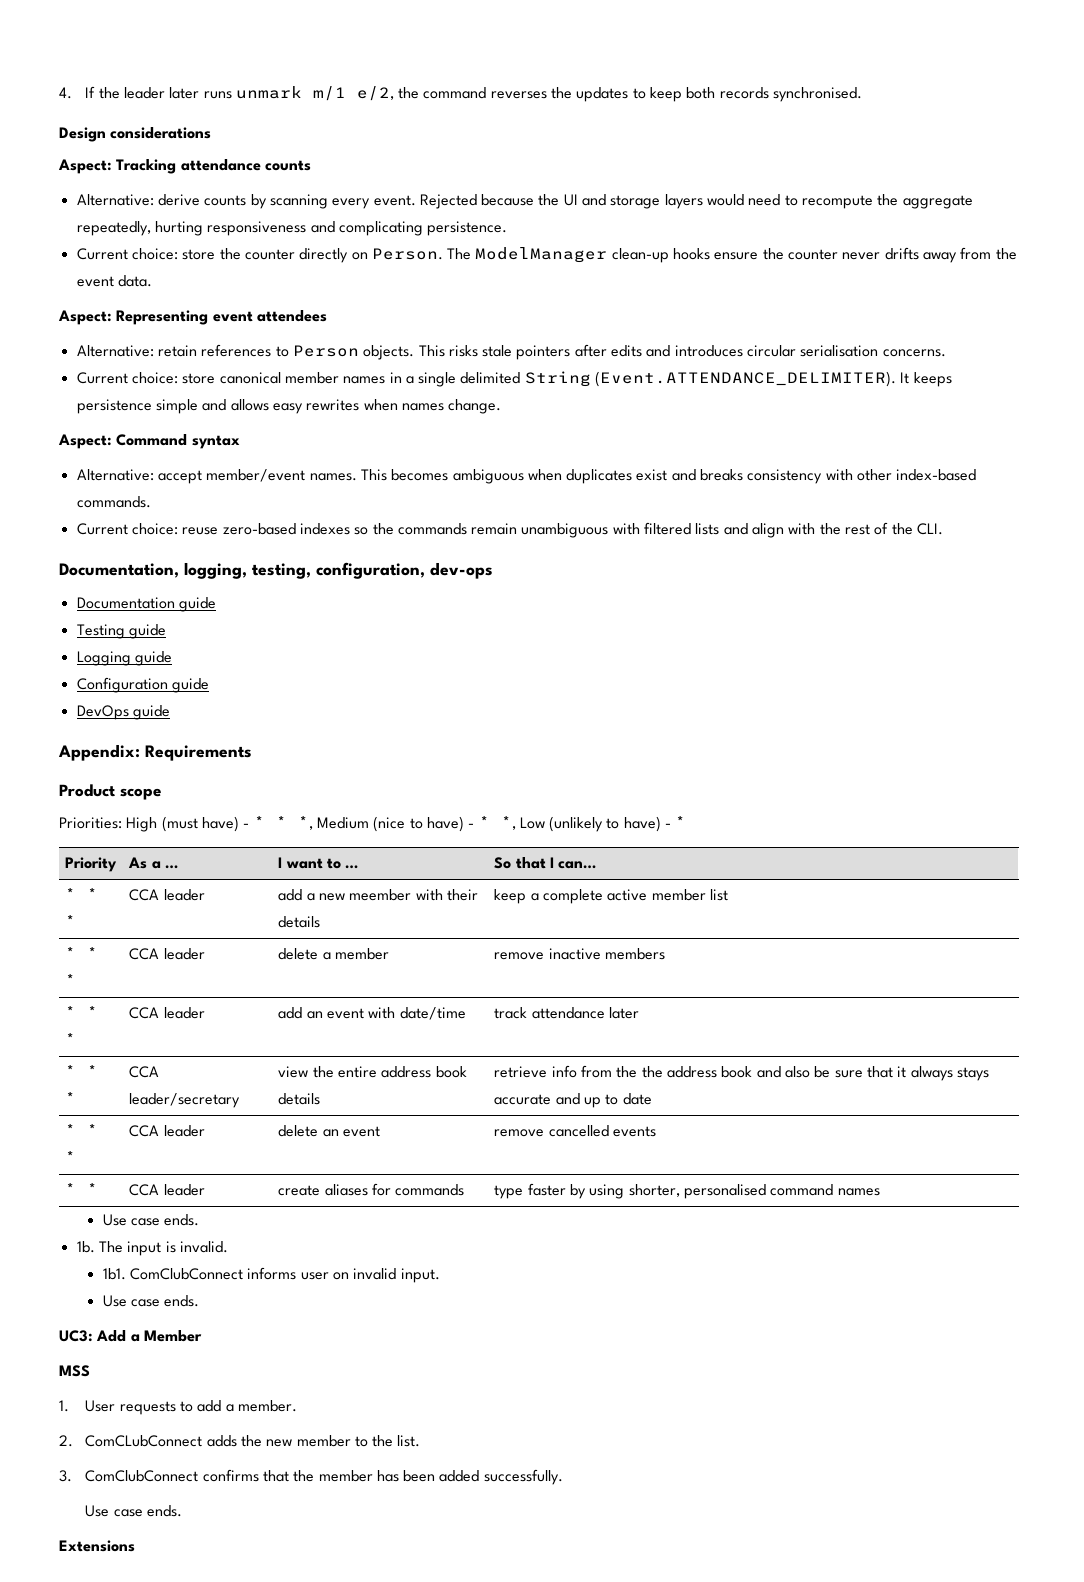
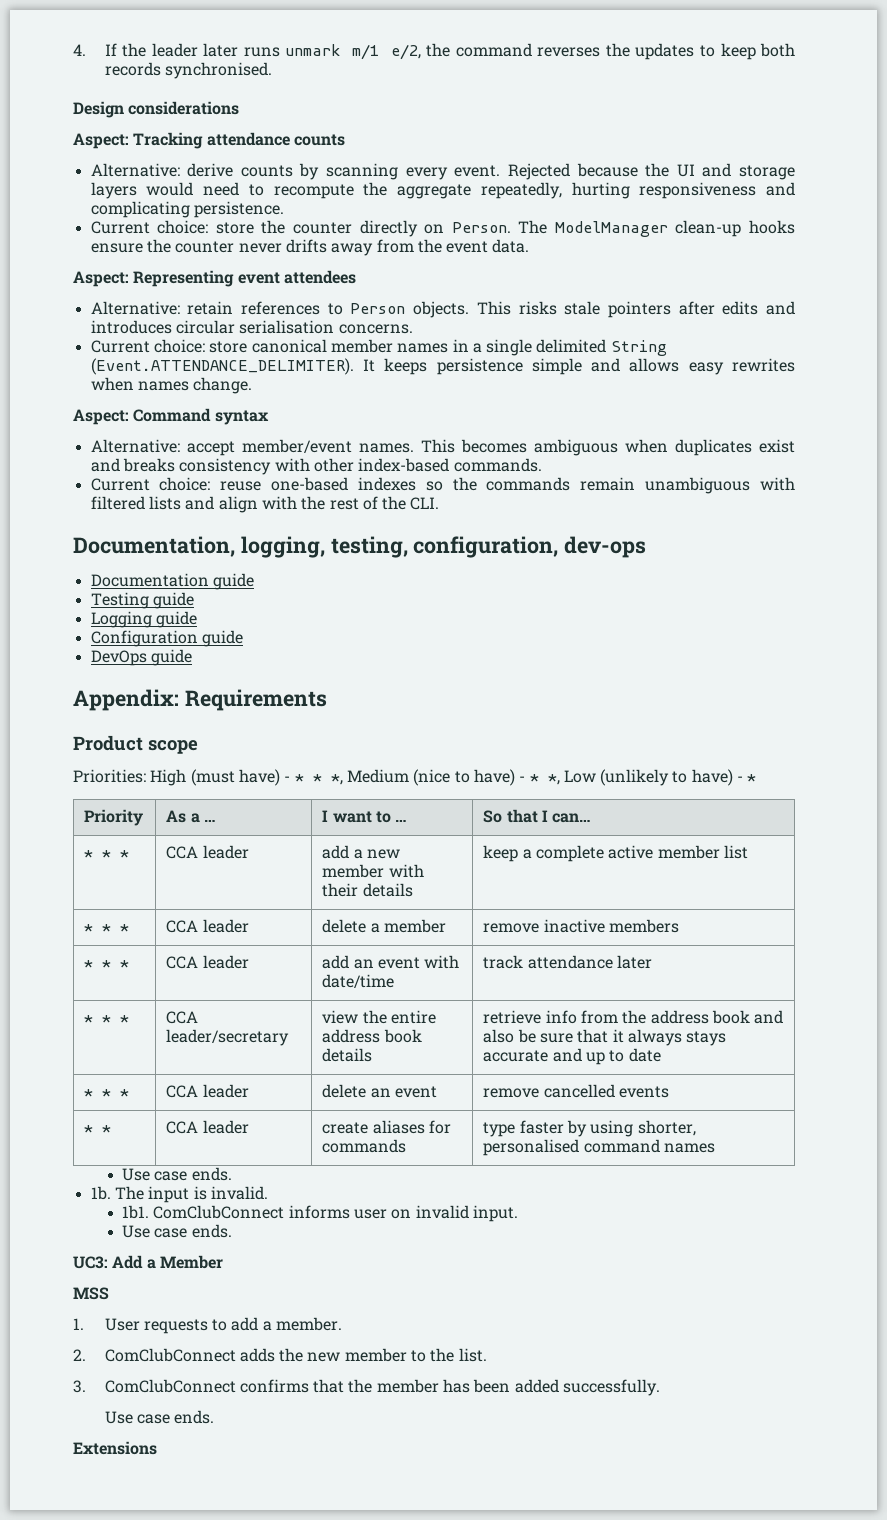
- Current choice: reuse zero-based indexes so the commands remain unambiguous with filtered lists and align with the rest of the CLI.
+ Current choice: reuse one-based indexes so the commands remain unambiguous with filtered lists and align with the rest of the CLI.
- * * * | CCA leader | add a new meember with their details | keep a complete active member list
+ * * * | CCA leader | add a new member with their details | keep a complete active member list
- * * * | CCA leader/secretary | view the entire address book details | retrieve info from the the address book and also be sure that it always stays accurate and up to date
+ * * * | CCA leader/secretary | view the entire address book details | retrieve info from the address book and also be sure that it always stays accurate and up to date
- 2. ComCLubConnect adds the new member to the list.
+ 2. ComClubConnect adds the new member to the list.

